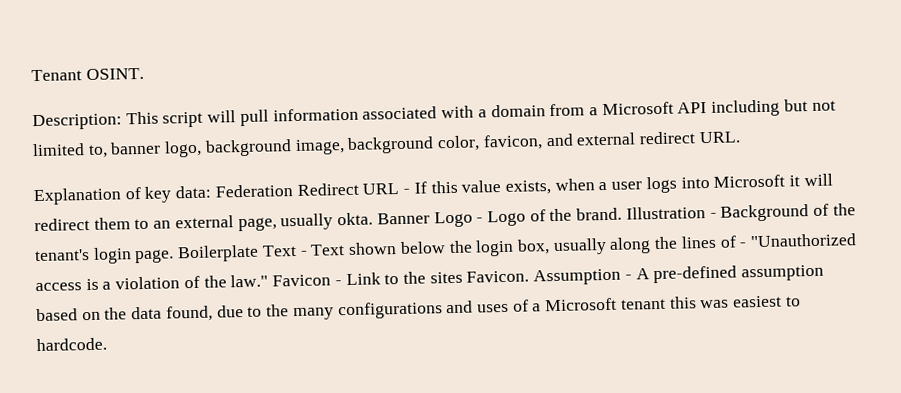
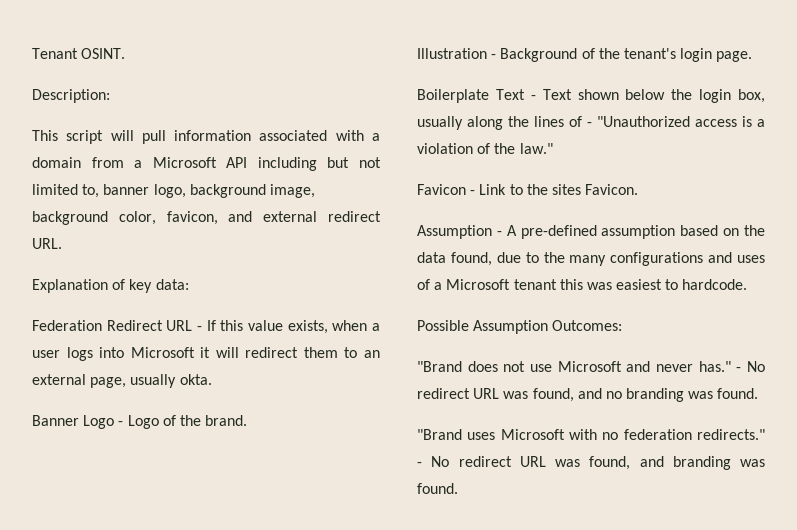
- Description: This script will pull information associated with a domain from a Microsoft API including but not limited to, banner logo, background image, background color, favicon, and external redirect URL.
+ Description:
+ This script will pull information associated with a domain from a Microsoft API including but not limited to, banner logo, background image, background color, favicon, and external redirect URL.
- Explanation of key data: Federation Redirect URL - If this value exists, when a user logs into Microsoft it will redirect them to an external page, usually okta. Banner Logo - Logo of the brand. Illustration - Background of the tenant's login page. Boilerplate Text - Text shown below the login box, usually along the lines of - "Unauthorized access is a violation of the law." Favicon - Link to the sites Favicon. Assumption - A pre-defined assumption based on the data found, due to the many configurations and uses of a Microsoft tenant this was easiest to hardcode.
+ Explanation of key data:
+ Federation Redirect URL - If this value exists, when a user logs into Microsoft it will redirect them to an external page, usually okta.
+ Banner Logo - Logo of the brand.
+ Illustration - Background of the tenant's login page.
+ Boilerplate Text - Text shown below the login box, usually along the lines of - "Unauthorized access is a violation of the law."
+ Favicon - Link to the sites Favicon.
+ Assumption - A pre-defined assumption based on the data found, due to the many configurations and uses of a Microsoft tenant this was easiest to hardcode.
+ Possible Assumption Outcomes:
+ "Brand does not use Microsoft and never has." - No redirect URL was found, and no branding was found.
+ "Brand uses Microsoft with no federation redirects." - No redirect URL was found, and branding was found.

